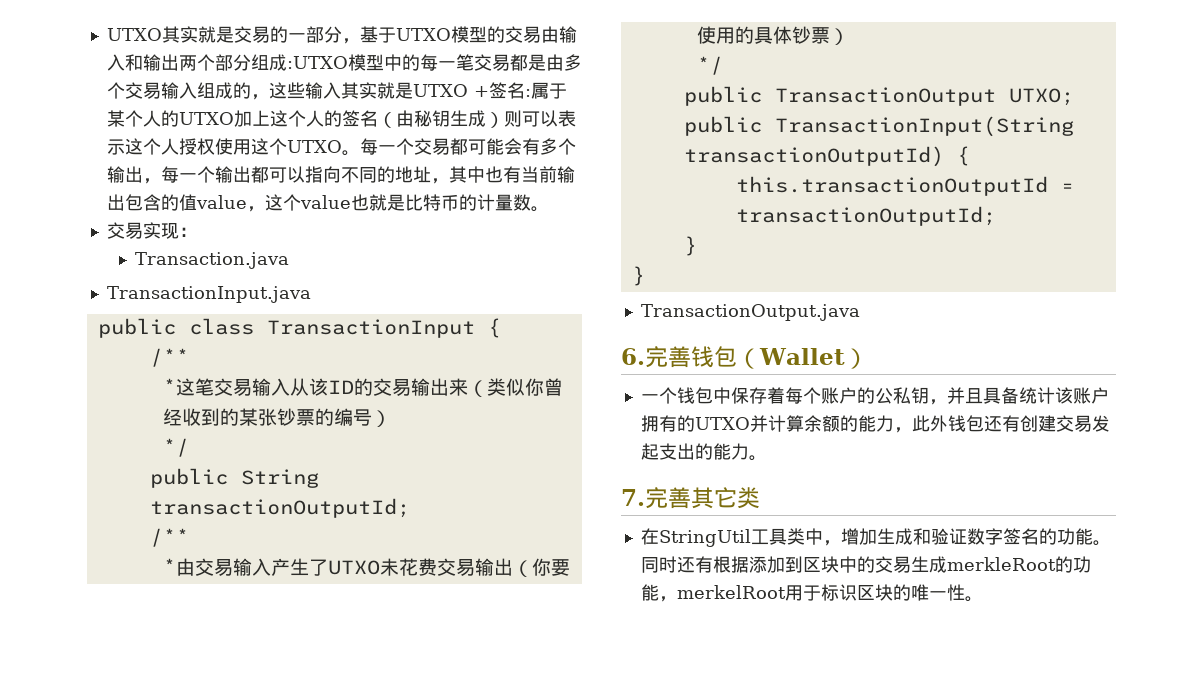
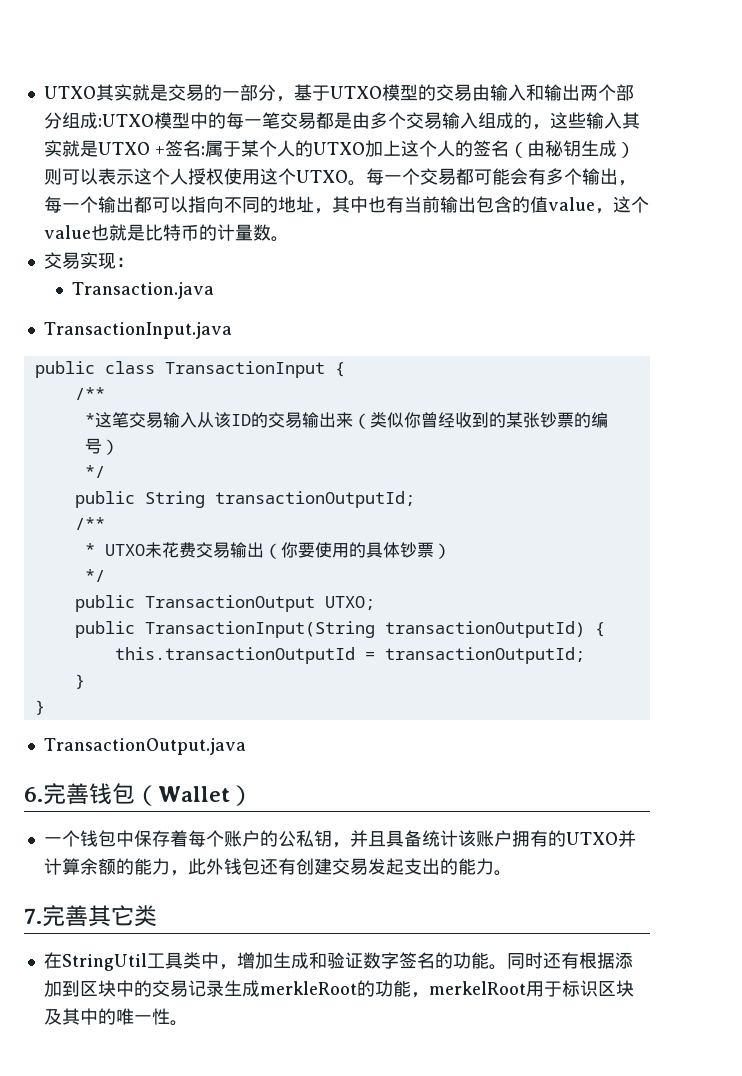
- *由交易输入产生了UTXO未花费交易输出（你要使用的具体钞票）
+ * UTXO未花费交易输出（你要使用的具体钞票）
- 同时还有根据添加到区块中的交易生成merkleRoot的功能，merkelRoot用于标识区块的唯一性。
+ 同时还有根据添加到区块中的交易记录生成merkleRoot的功能，merkelRoot用于标识区块及其中的唯一性。

